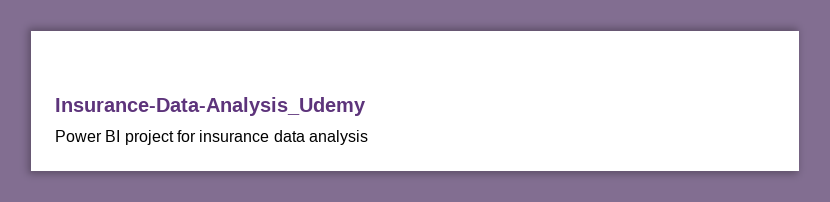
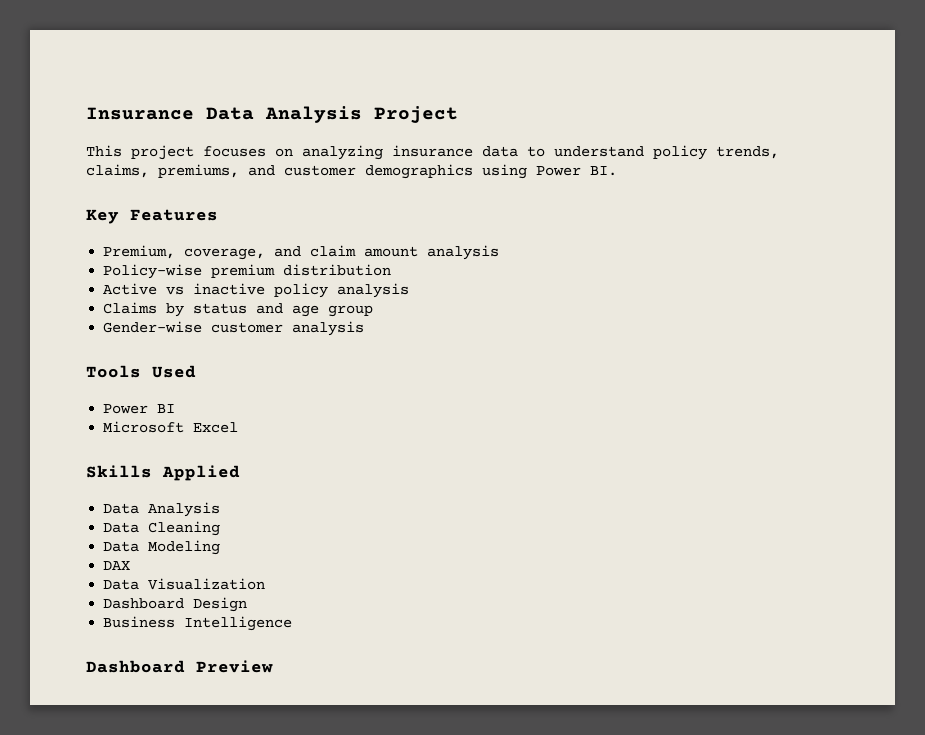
- Insurance-Data-Analysis_Udemy
- Power BI project for insurance data analysis
+ Insurance Data Analysis Project
+ This project focuses on analyzing insurance data to understand policy trends, claims, premiums, and customer demographics using Power BI.
+ Key Features
+ Premium, coverage, and claim amount analysis
+ Policy-wise premium distribution
+ Active vs inactive policy analysis
+ Claims by status and age group
+ Gender-wise customer analysis
+ Tools Used
+ Power BI
+ Microsoft Excel
+ Skills Applied
+ Data Analysis
+ Data Cleaning
+ Data Modeling
+ DAX
+ Data Visualization
+ Dashboard Design
+ Business Intelligence
+ Dashboard Preview

